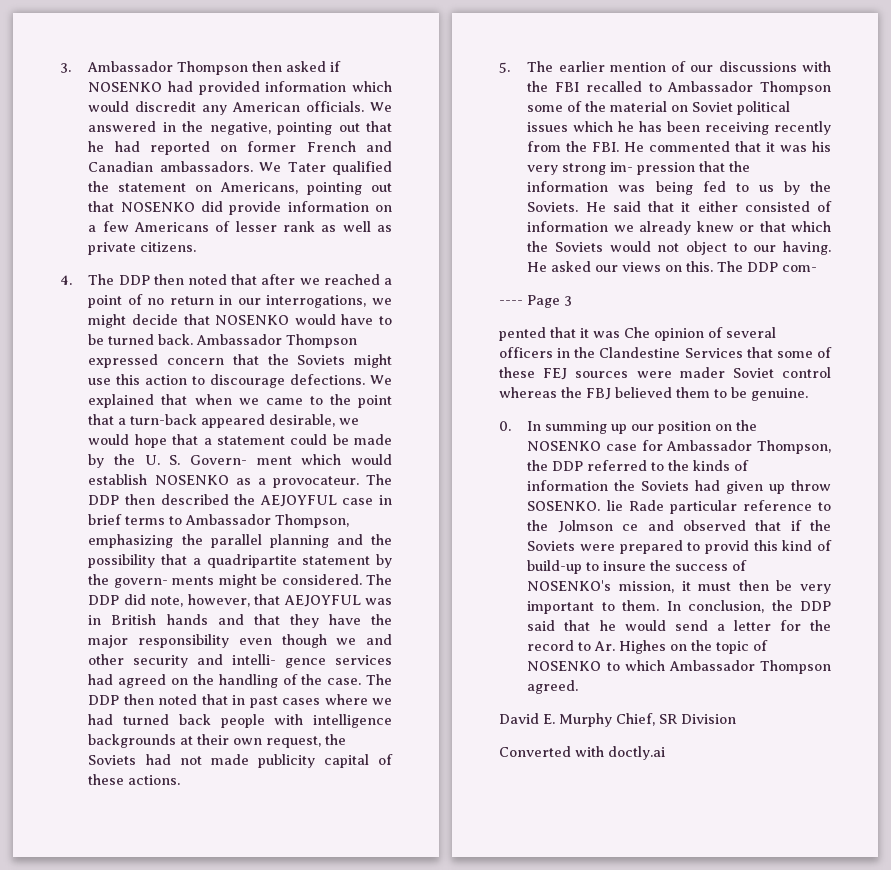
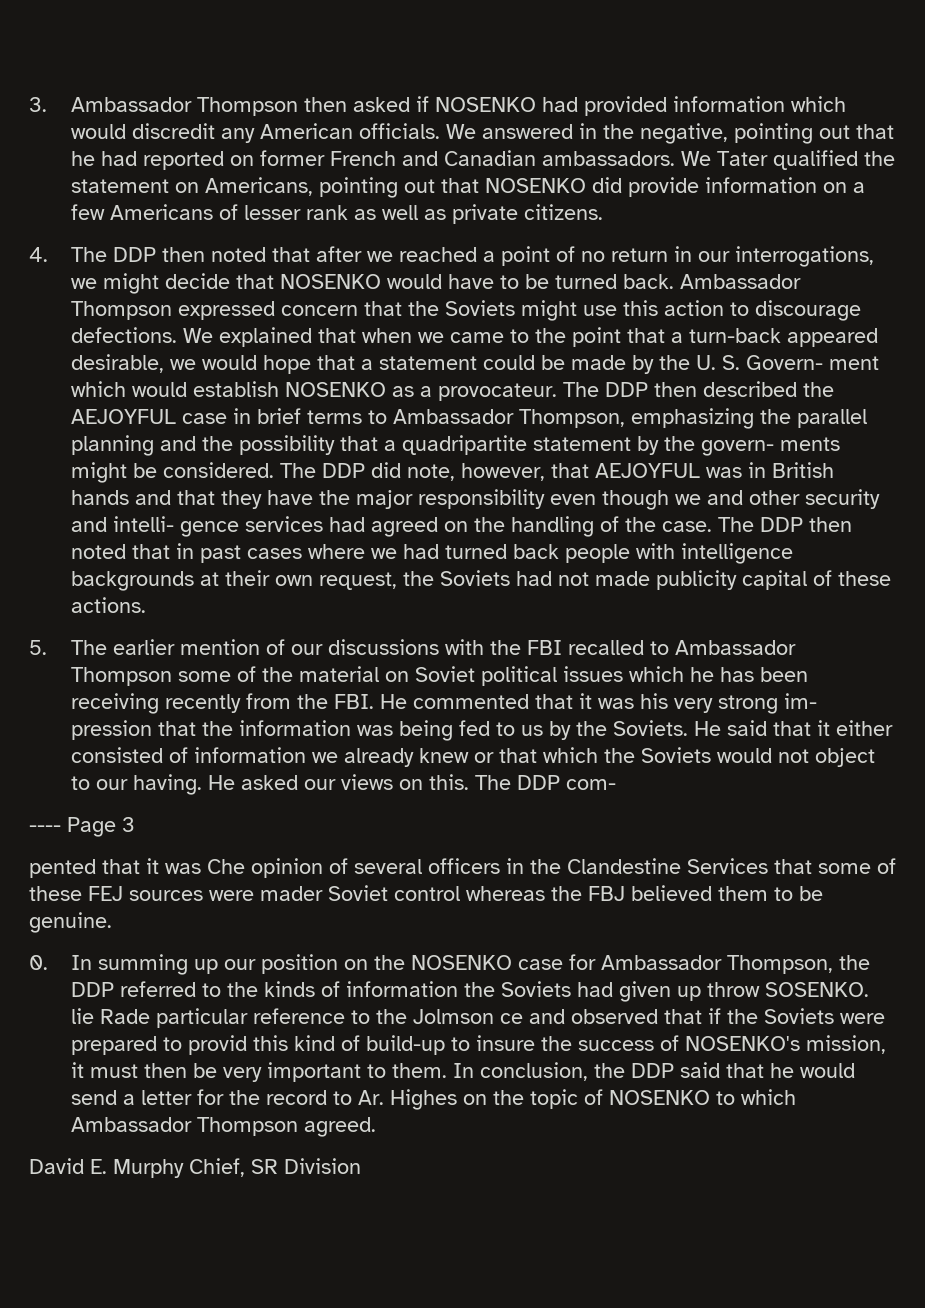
- Converted with doctly.ai

